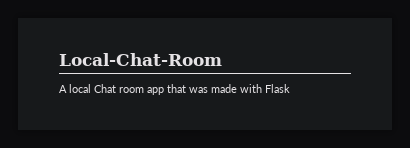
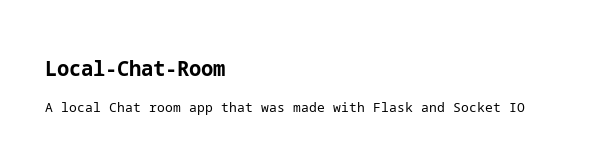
- A local Chat room app that was made with Flask
+ A local Chat room app that was made with Flask and Socket IO

